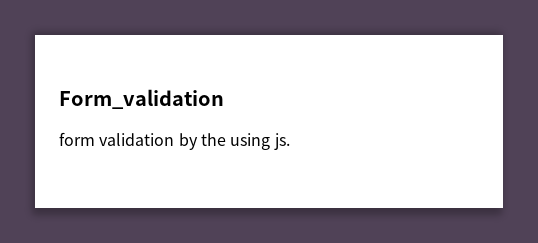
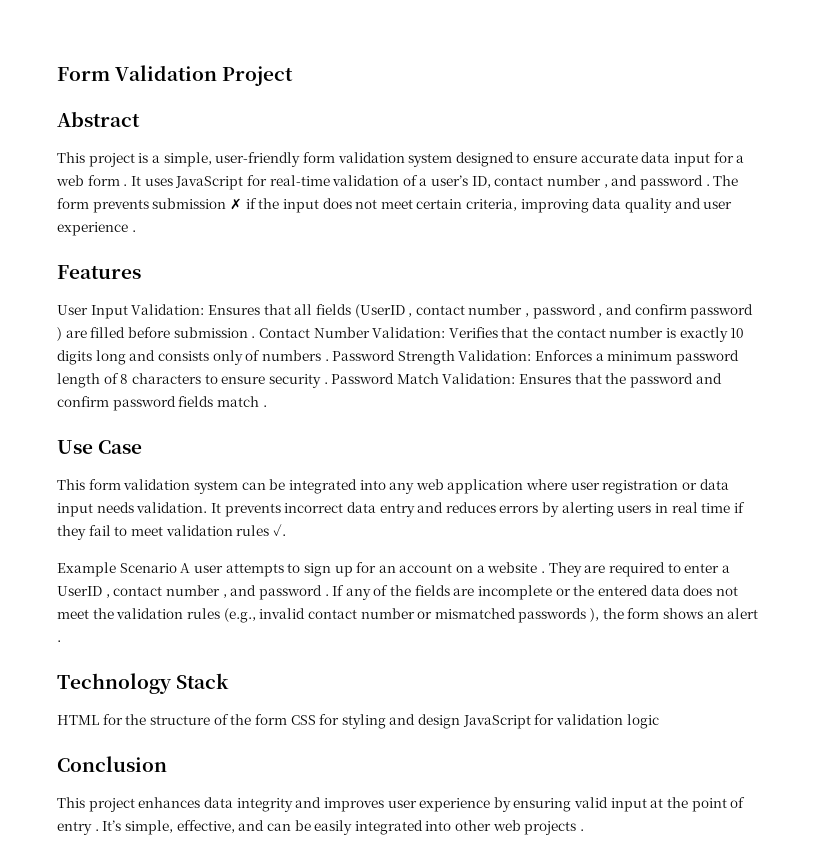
- Form_validation
- form validation by the using js.
+ Form Validation Project
+ Abstract
+ This project is a simple, user-friendly form validation system designed to ensure accurate data input for a web form . It uses JavaScript for real-time validation of a user’s ID, contact number , and password . The form prevents submission ✗ if the input does not meet certain criteria, improving data quality and user experience .
+ Features
+ User Input Validation: Ensures that all fields (UserID , contact number , password , and confirm password ) are filled before submission . Contact Number Validation: Verifies that the contact number is exactly 10 digits long and consists only of numbers . Password Strength Validation: Enforces a minimum password length of 8 characters to ensure security . Password Match Validation: Ensures that the password and confirm password fields match .
+ Use Case
+ This form validation system can be integrated into any web application where user registration or data input needs validation. It prevents incorrect data entry and reduces errors by alerting users in real time if they fail to meet validation rules ✓.
+ Example Scenario A user attempts to sign up for an account on a website . They are required to enter a UserID , contact number , and password . If any of the fields are incomplete or the entered data does not meet the validation rules (e.g., invalid contact number or mismatched passwords ), the form shows an alert .
+ Technology Stack
+ HTML for the structure of the form CSS for styling and design JavaScript for validation logic
+ Conclusion
+ This project enhances data integrity and improves user experience by ensuring valid input at the point of entry . It’s simple, effective, and can be easily integrated into other web projects .

